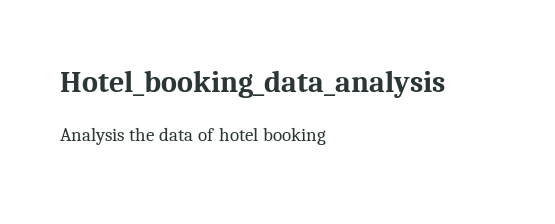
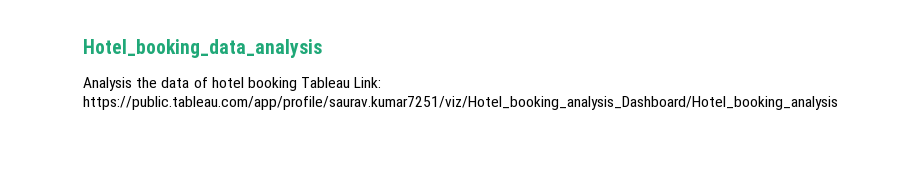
- Analysis the data of hotel booking
+ Analysis the data of hotel booking Tableau Link: https://public.tableau.com/app/profile/saurav.kumar7251/viz/Hotel_booking_analysis_Dashboard/Hotel_booking_analysis

